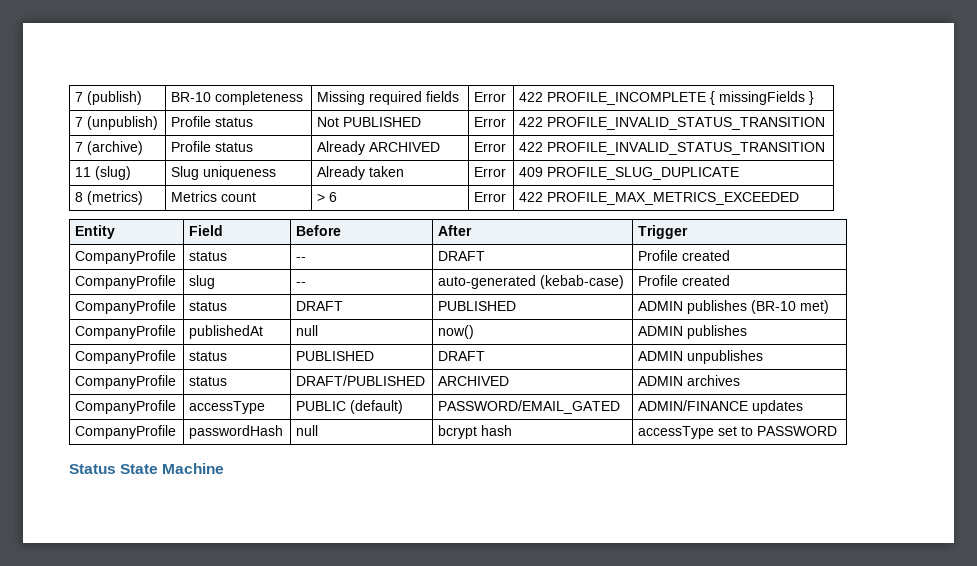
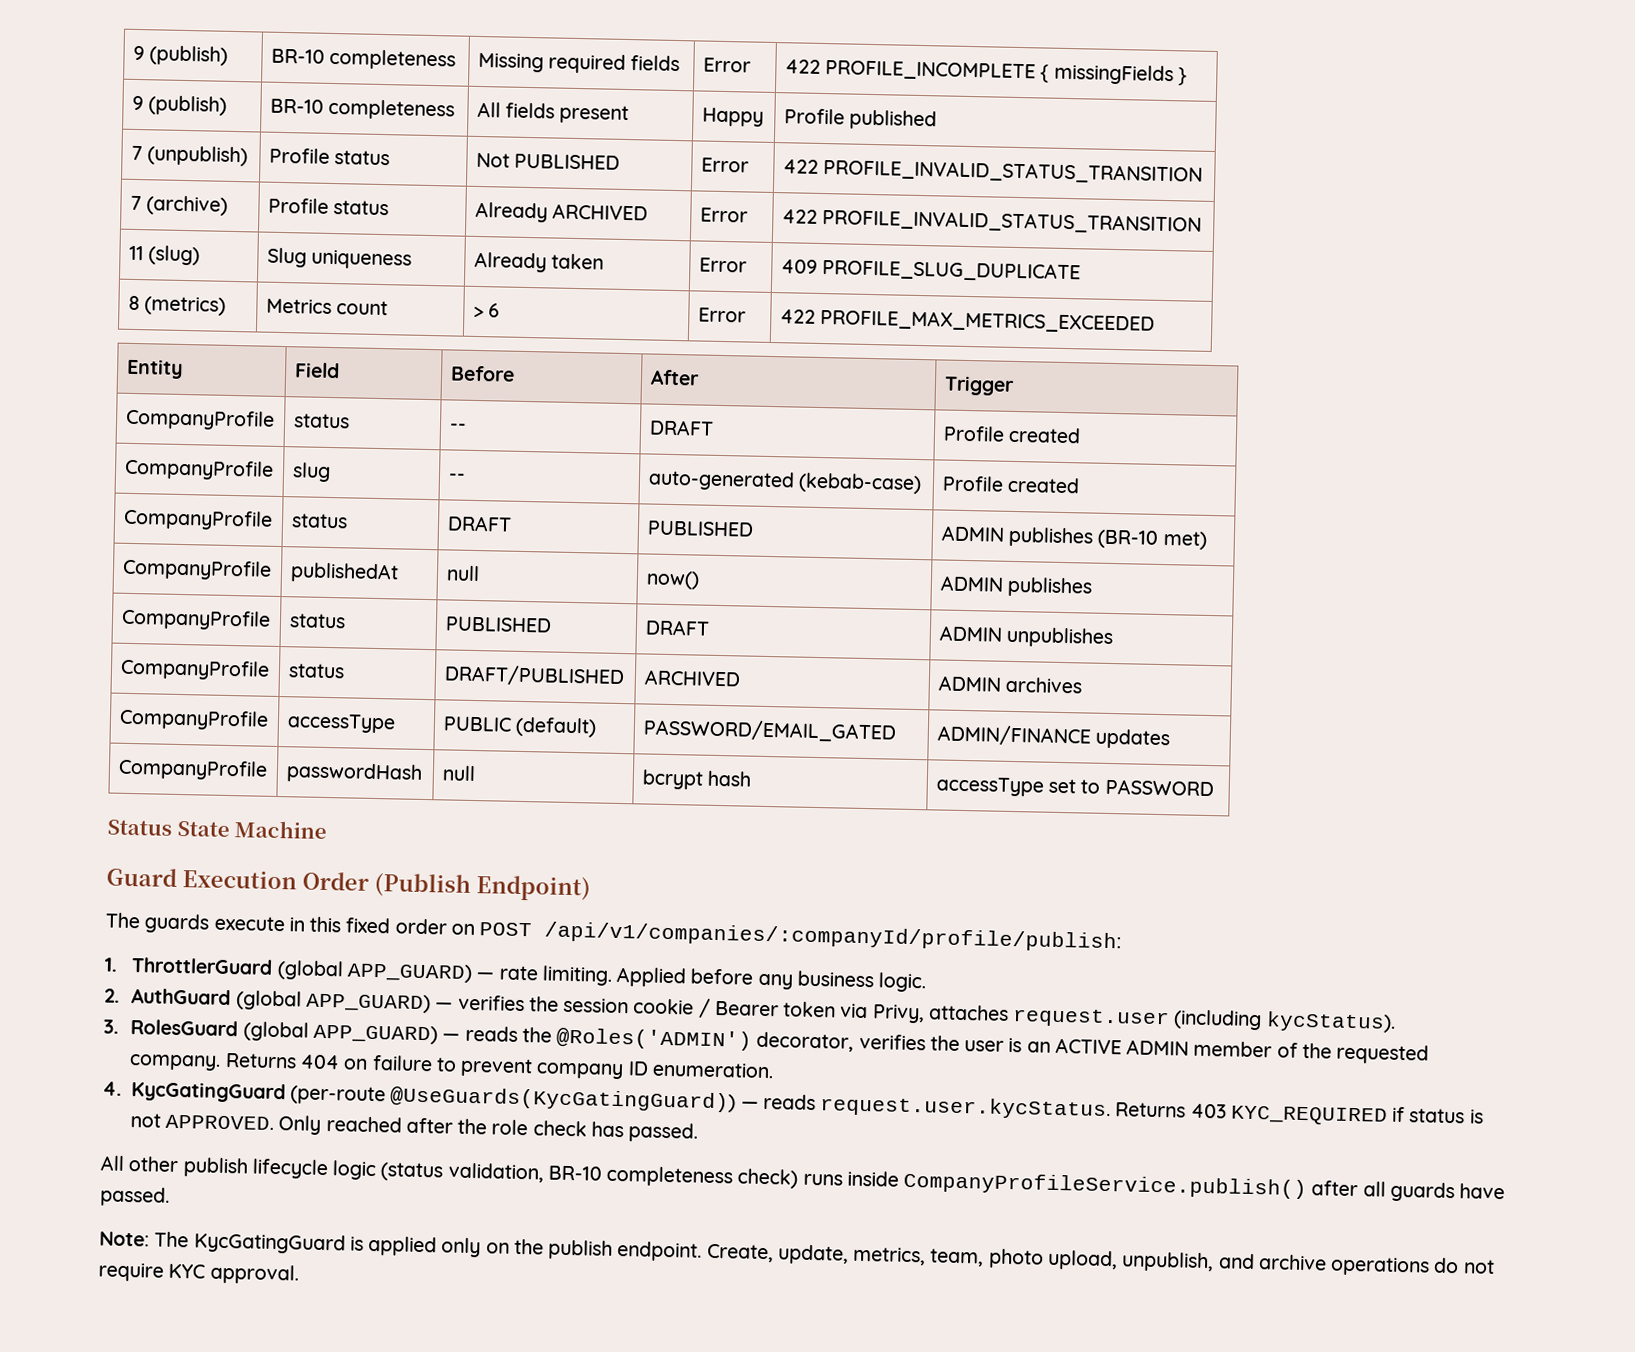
- 7 (publish) | BR-10 completeness | Missing required fields | Error | 422 PROFILE_INCOMPLETE { missingFields }
+ 9 (publish) | BR-10 completeness | Missing required fields | Error | 422 PROFILE_INCOMPLETE { missingFields }
+ 9 (publish) | BR-10 completeness | All fields present | Happy | Profile published
+ Guard Execution Order (Publish Endpoint)
+ The guards execute in this fixed order on POST /api/v1/companies/:companyId/profile/publish:
+ 1. ThrottlerGuard (global APP_GUARD) — rate limiting. Applied before any business logic.
+ 2. AuthGuard (global APP_GUARD) — verifies the session cookie / Bearer token via Privy, attaches request.user (including kycStatus).
+ 3. RolesGuard (global APP_GUARD) — reads the @Roles('ADMIN') decorator, verifies the user is an ACTIVE ADMIN member of the requested company. Returns 404 on failure to prevent company ID enumeration.
+ 4. KycGatingGuard (per-route @UseGuards(KycGatingGuard)) — reads request.user.kycStatus. Returns 403 KYC_REQUIRED if status is not APPROVED. Only reached after the role check has passed.
+ All other publish lifecycle logic (status validation, BR-10 completeness check) runs inside CompanyProfileService.publish() after all guards have passed.
+ Note: The KycGatingGuard is applied only on the publish endpoint. Create, update, metrics, team, photo upload, unpublish, and archive operations do not require KYC approval.

